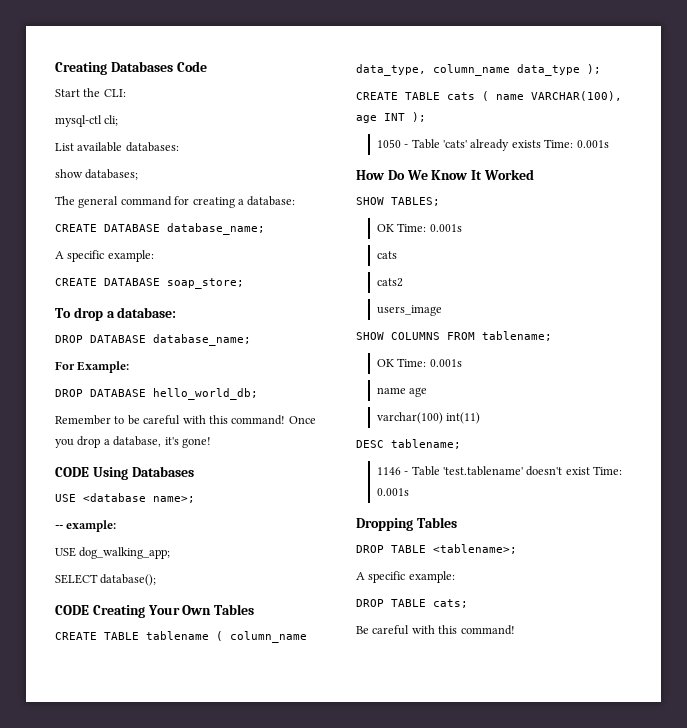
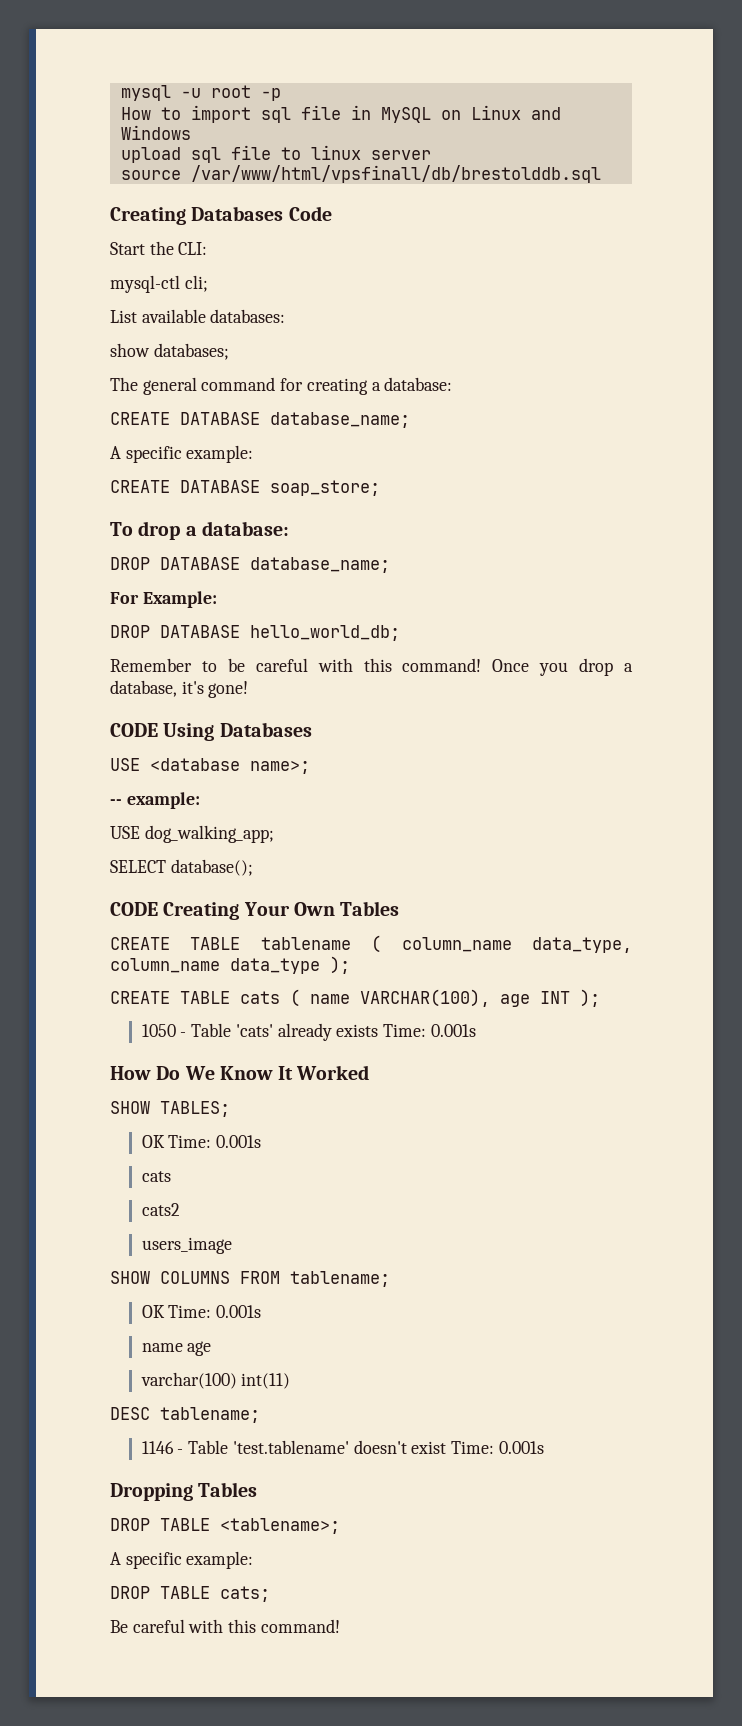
+ mysql -u root -p
+ How to import sql file in MySQL on Linux and Windows
+ upload sql file to linux server
+ source /var/www/html/vpsfinall/db/brestolddb.sql

